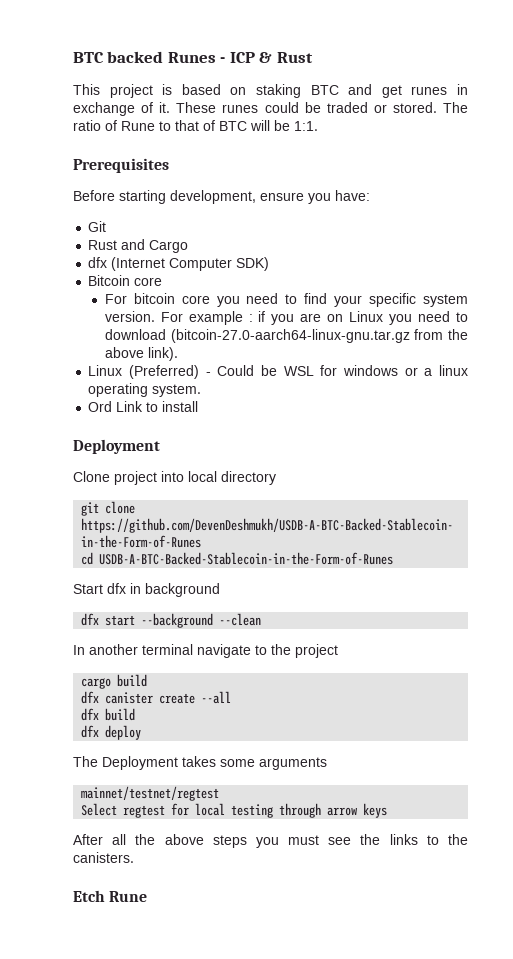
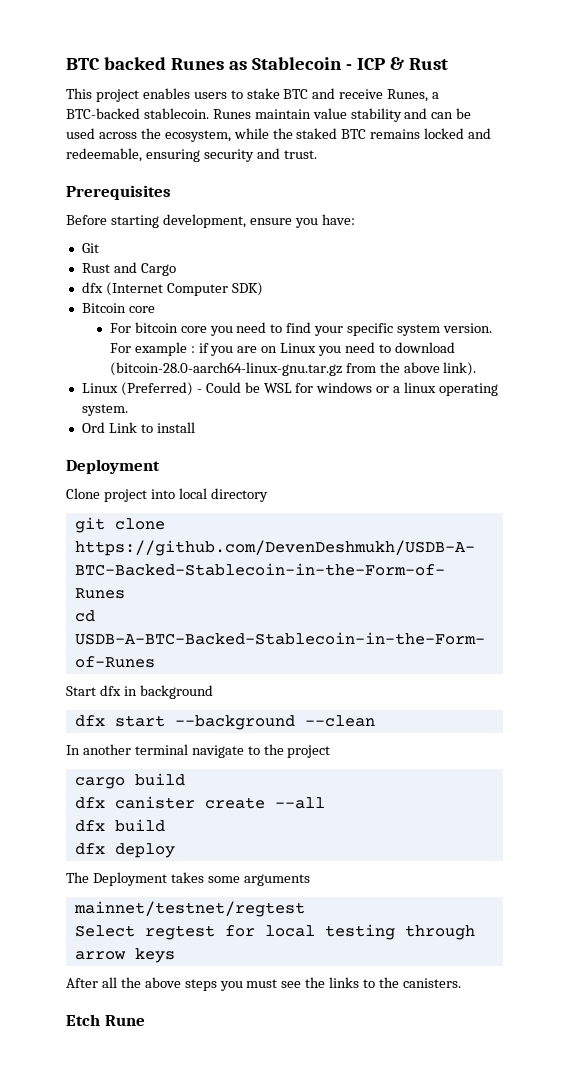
- BTC backed Runes - ICP & Rust
+ BTC backed Runes as Stablecoin - ICP & Rust
- This project is based on staking BTC and get runes in exchange of it. These runes could be traded or stored. The ratio of Rune to that of BTC will be 1:1.
+ This project enables users to stake BTC and receive Runes, a BTC-backed stablecoin. Runes maintain value stability and can be used across the ecosystem, while the staked BTC remains locked and redeemable, ensuring security and trust.
- For example : if you are on Linux you need to download (bitcoin-27.0-aarch64-linux-gnu.tar.gz from the above link).
+ For example : if you are on Linux you need to download (bitcoin-28.0-aarch64-linux-gnu.tar.gz from the above link).

